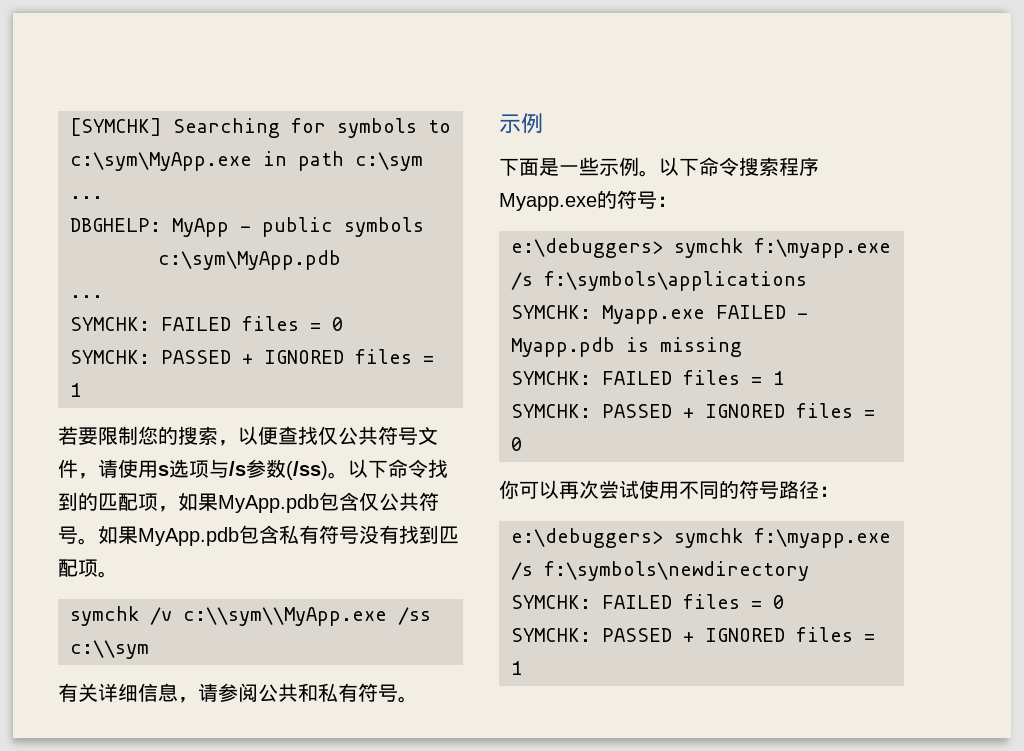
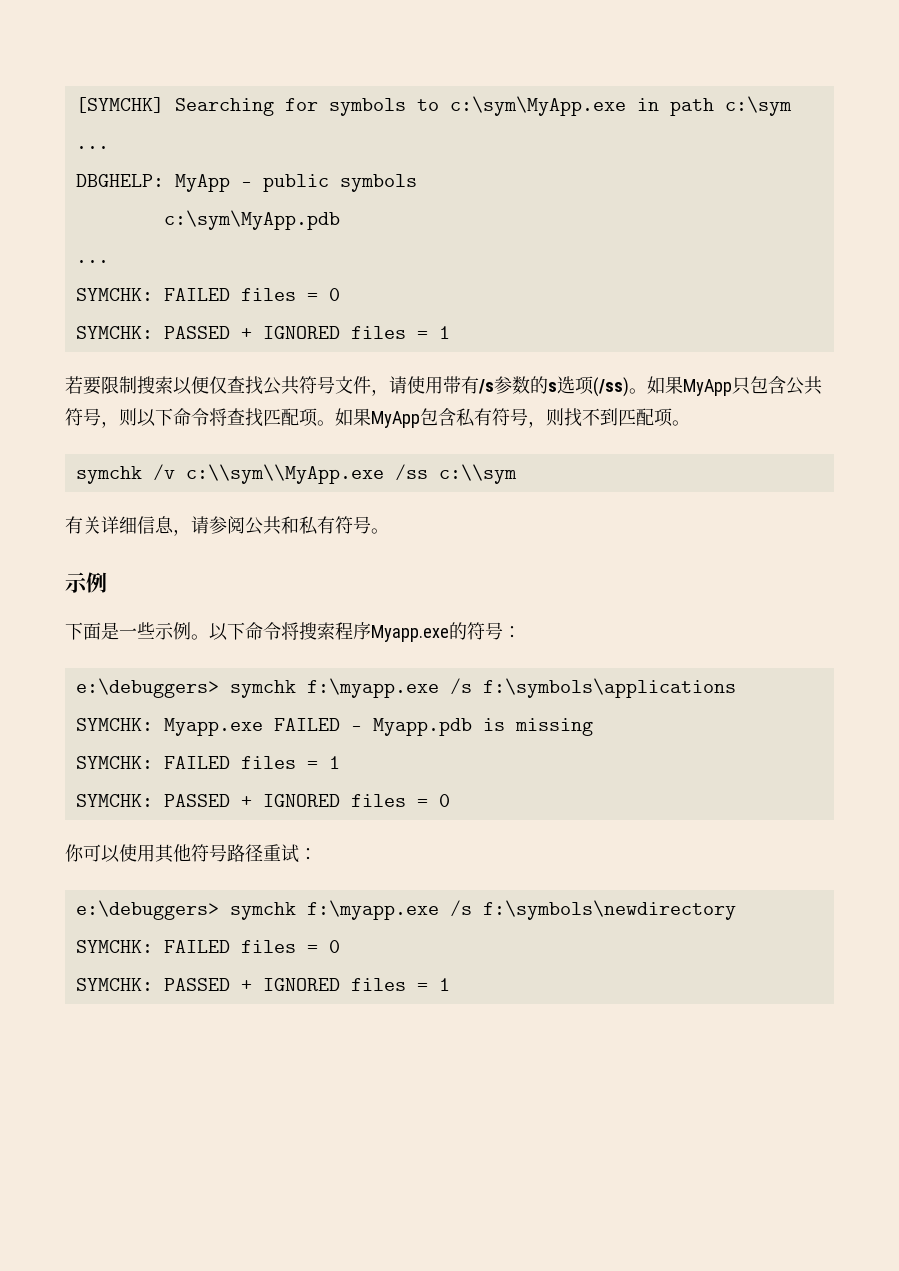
- 若要限制您的搜索，以便查找仅公共符号文件，请使用s选项与/s参数(/ss)。以下命令找到的匹配项，如果MyApp.pdb包含仅公共符号。如果MyApp.pdb包含私有符号没有找到匹配项。
+ 若要限制搜索以便仅查找公共符号文件，请使用带有/s参数的s选项(/ss)。如果MyApp只包含公共符号，则以下命令将查找匹配项。如果MyApp包含私有符号，则找不到匹配项。
- 以下命令搜索程序Myapp.exe的符号：
+ 以下命令将搜索程序Myapp.exe的符号：
- 你可以再次尝试使用不同的符号路径：
+ 你可以使用其他符号路径重试：

